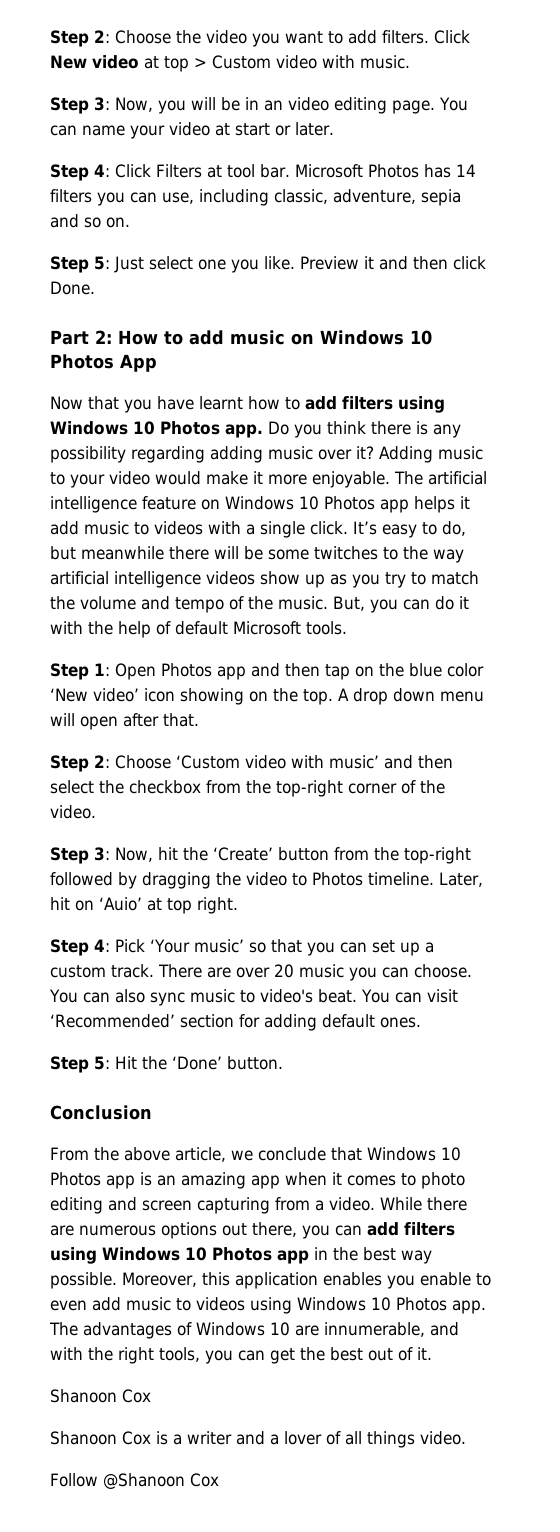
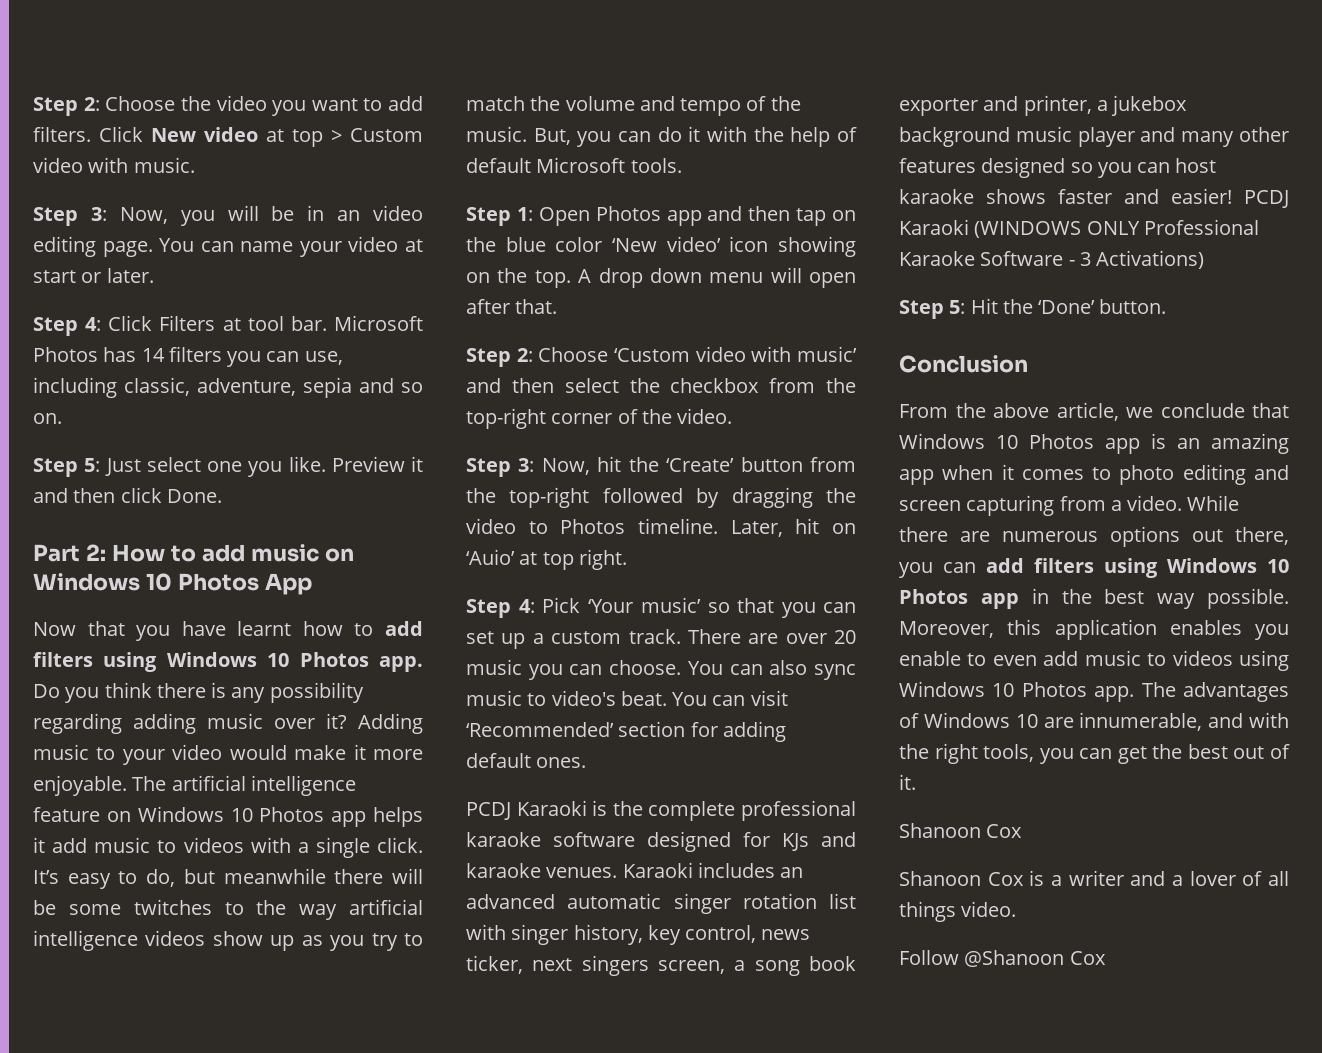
+ PCDJ Karaoki is the complete professional karaoke software designed for KJs and karaoke venues. Karaoki includes an advanced automatic singer rotation list with singer history, key control, news ticker, next singers screen, a song book exporter and printer, a jukebox background music player and many other features designed so you can host karaoke shows faster and easier! PCDJ Karaoki (WINDOWS ONLY Professional Karaoke Software - 3 Activations)

